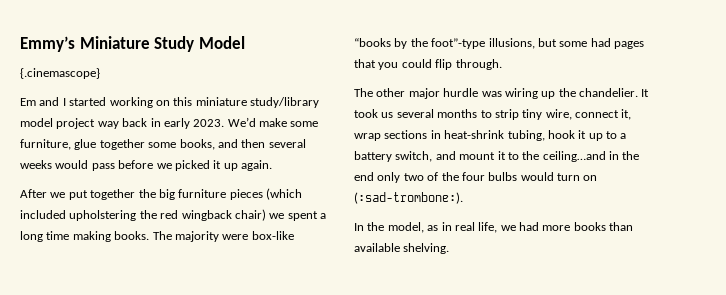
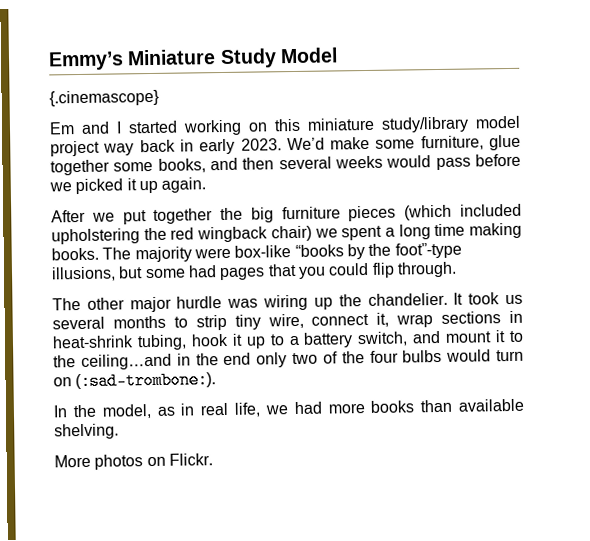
+ More photos on Flickr.

